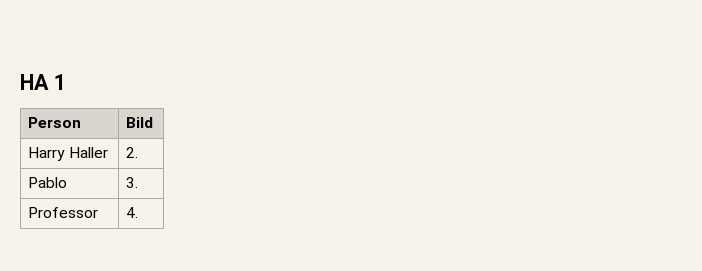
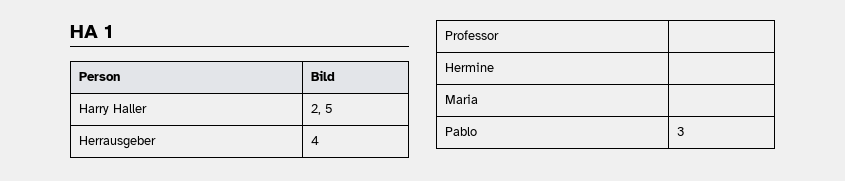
- Harry Haller | 2.
- Pablo | 3.
- Professor | 4.
+ Harry Haller | 2, 5
+ Herrausgeber | 4
+ Professor |
+ Hermine |
+ Maria |
+ Pablo | 3

